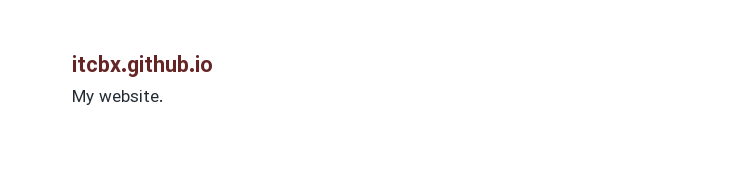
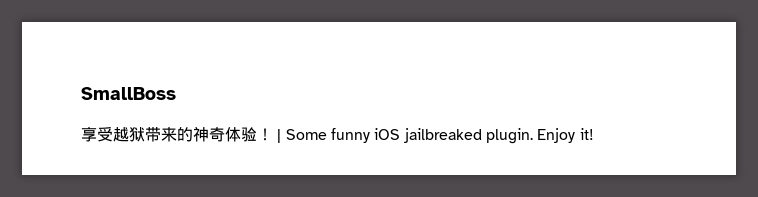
- itcbx.github.io
- My website.
+ SmallBoss
+ 享受越狱带来的神奇体验！ | Some funny iOS jailbreaked plugin. Enjoy it!

